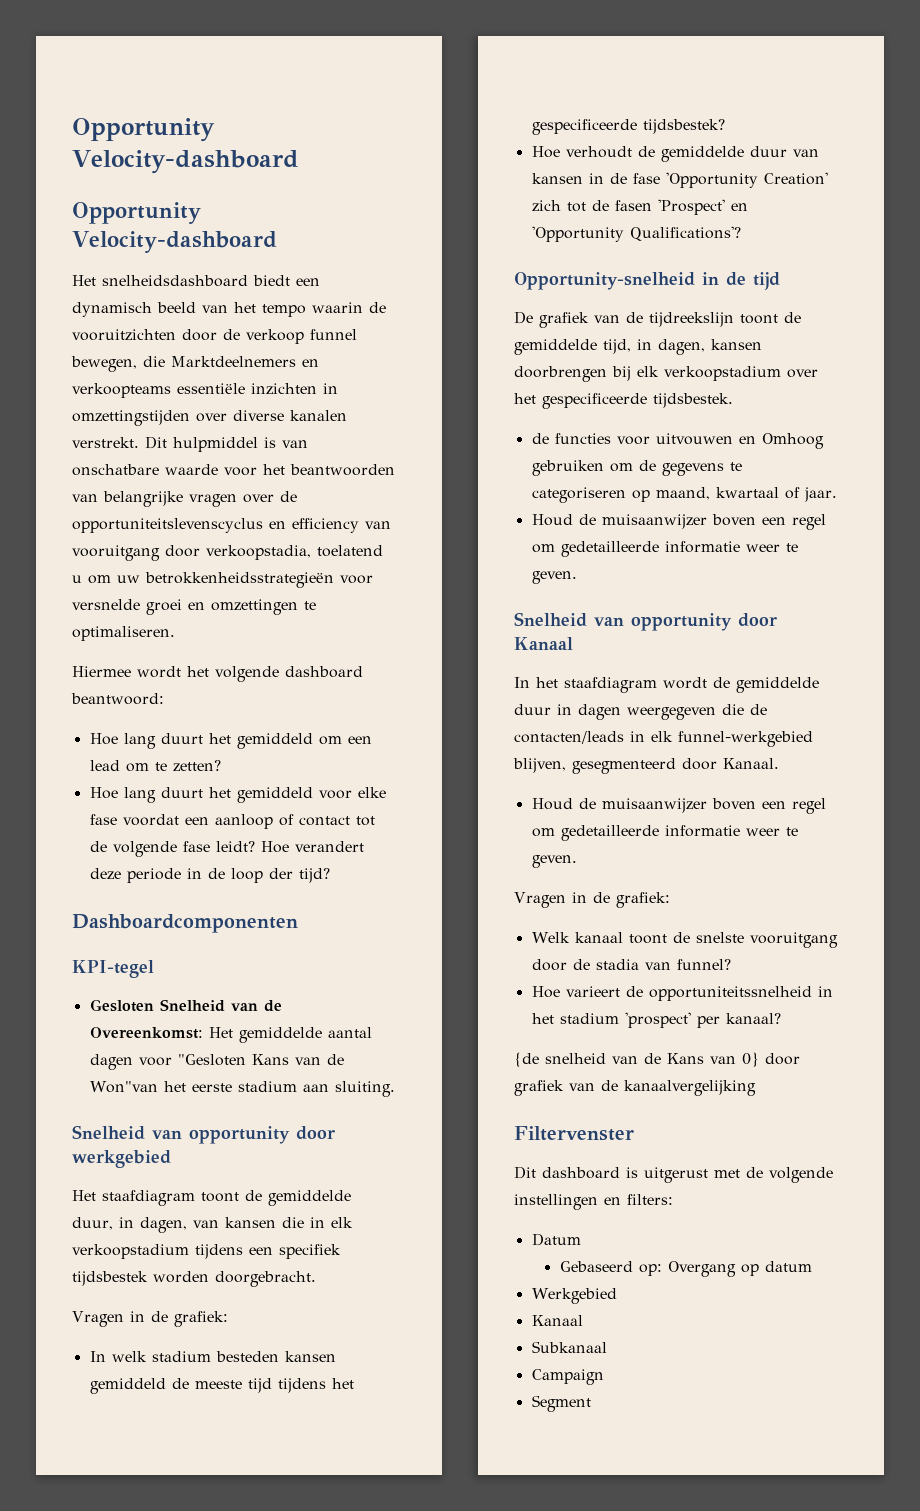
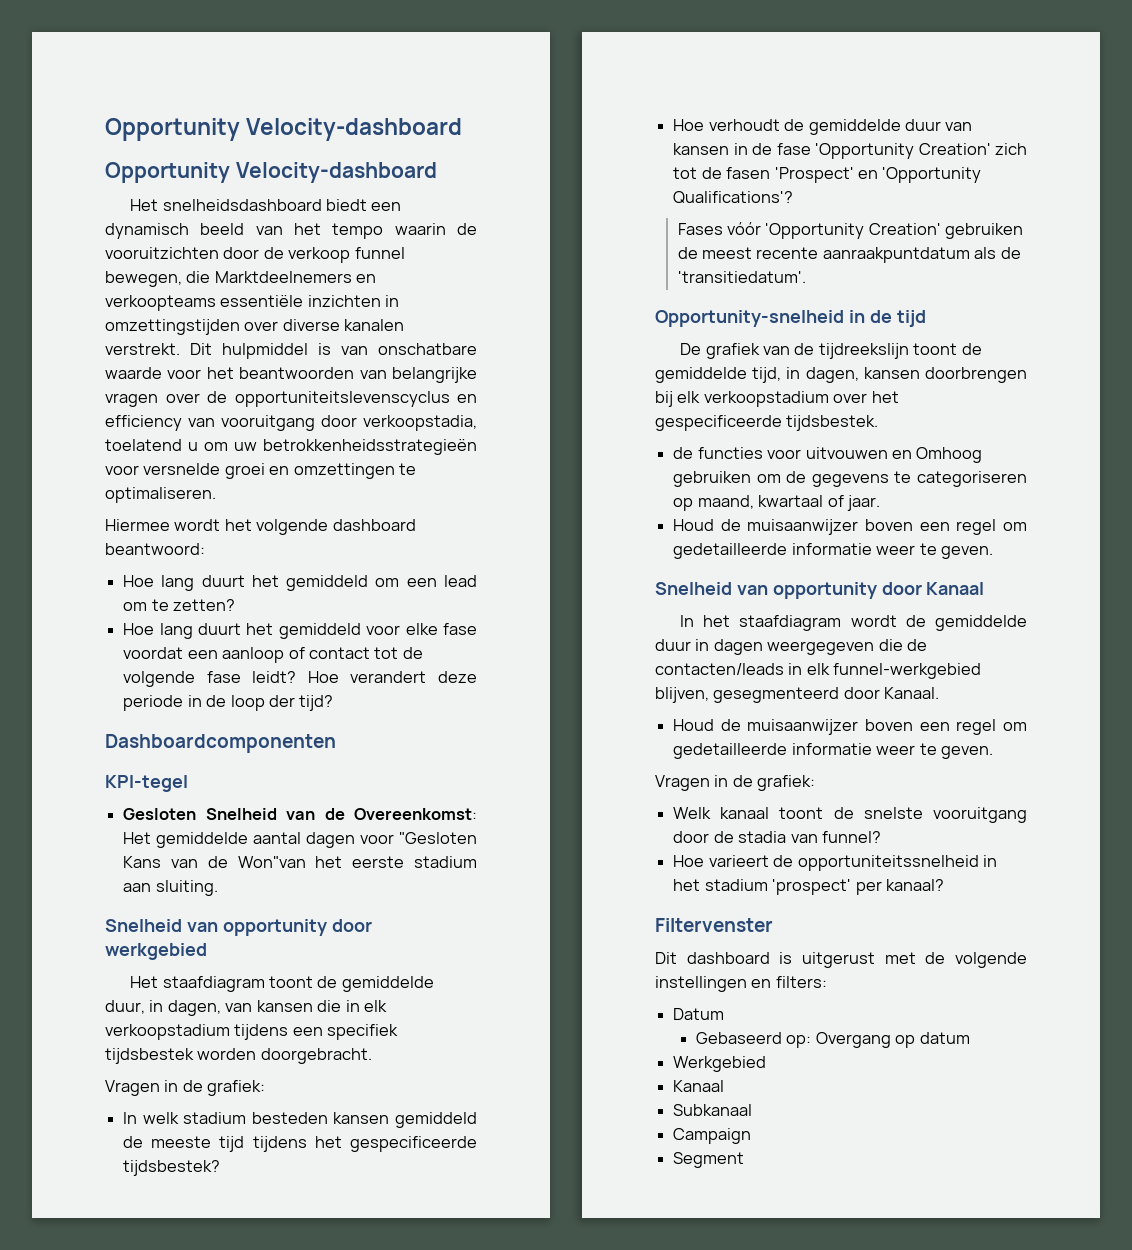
+ Fases vóór 'Opportunity Creation' gebruiken de meest recente aanraakpuntdatum als de 'transitiedatum'.
- {de snelheid van de Kans van 0} door grafiek van de kanaalvergelijking

